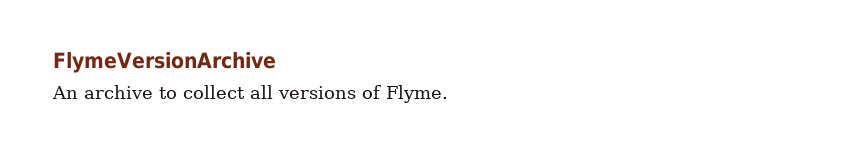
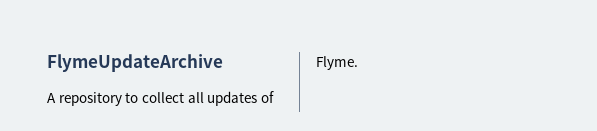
- FlymeVersionArchive
- An archive to collect all versions of Flyme.
+ FlymeUpdateArchive
+ A repository to collect all updates of Flyme.

